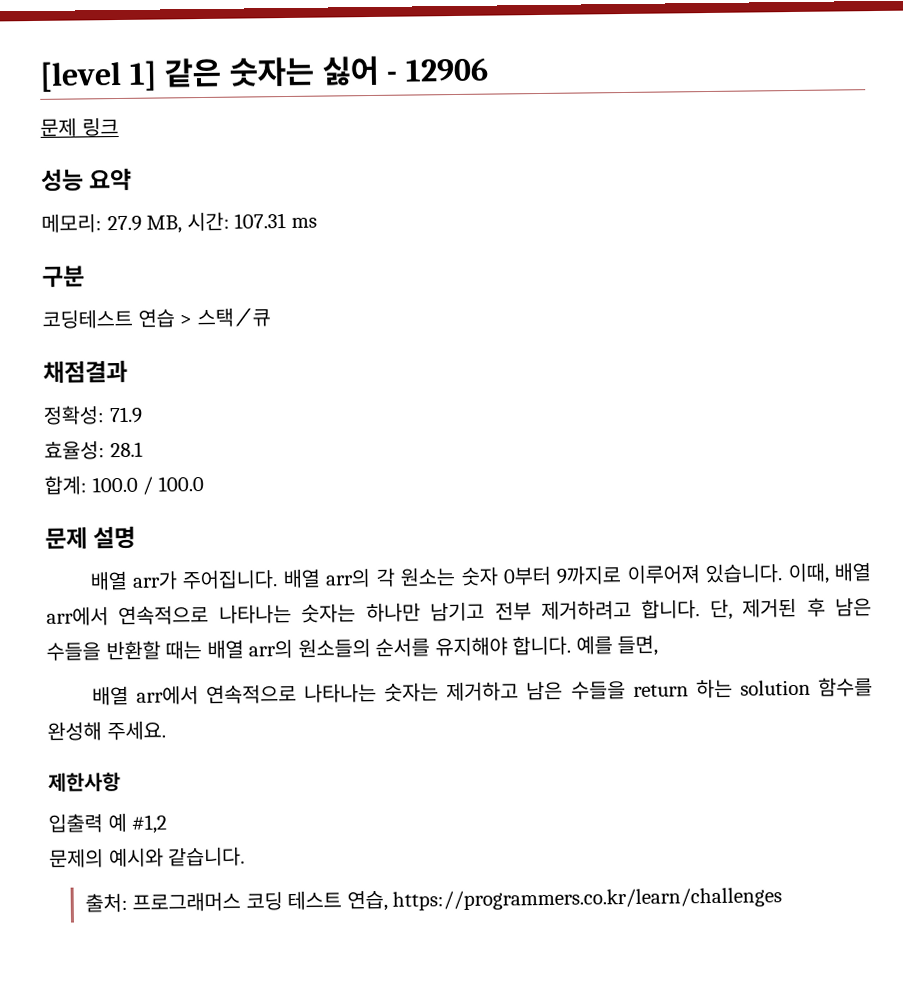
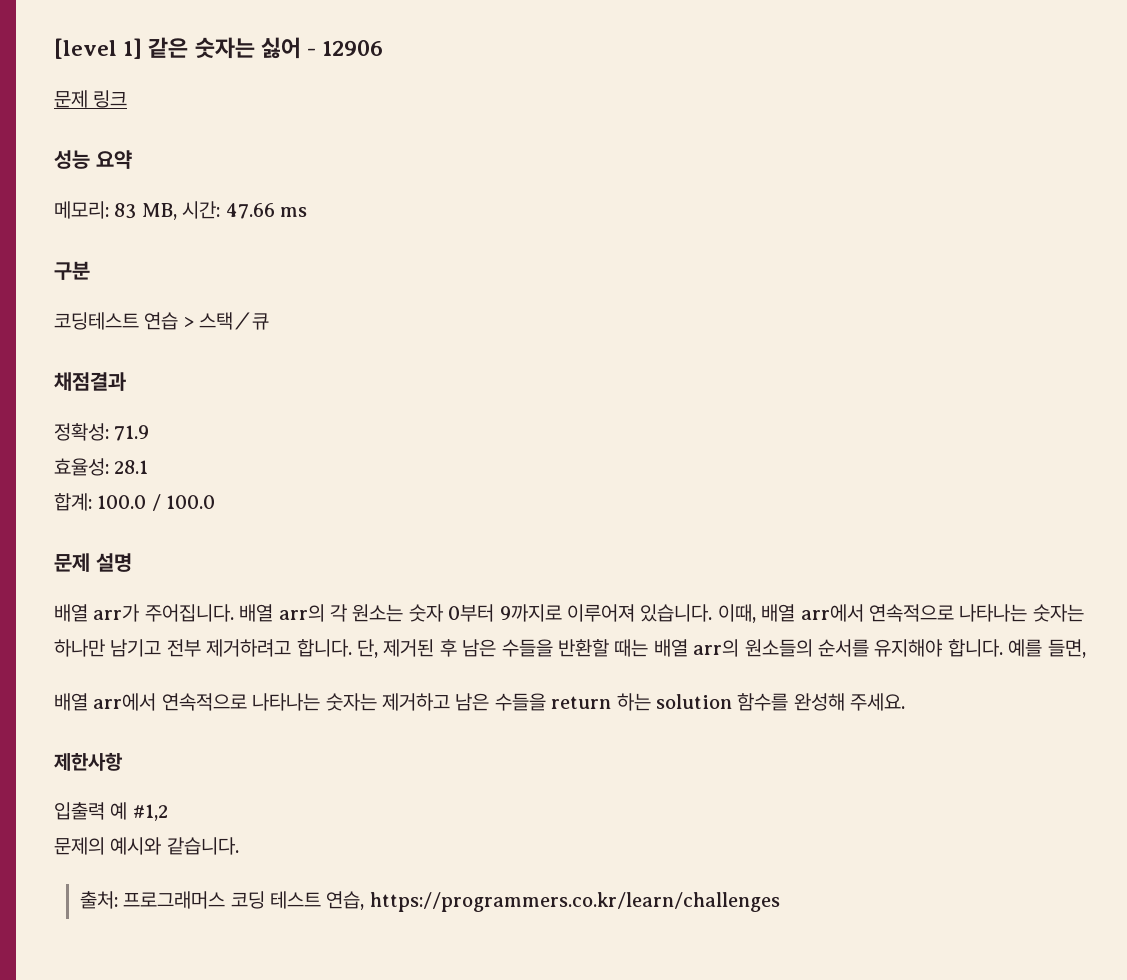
- 메모리: 27.9 MB, 시간: 107.31 ms
+ 메모리: 83 MB, 시간: 47.66 ms

